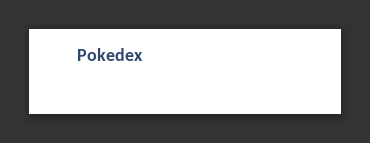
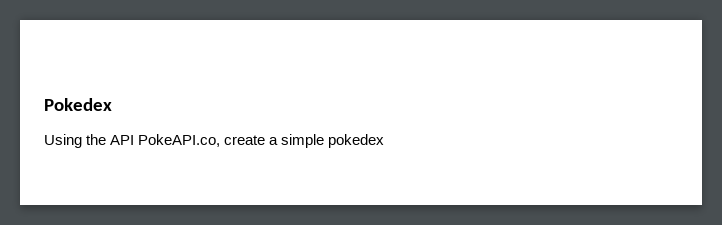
+ Using the API PokeAPI.co, create a simple pokedex

